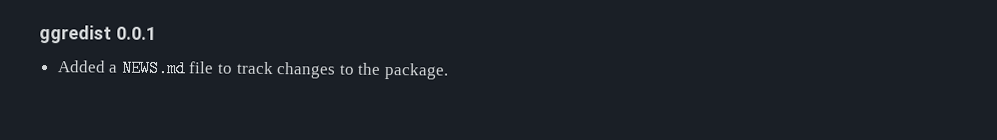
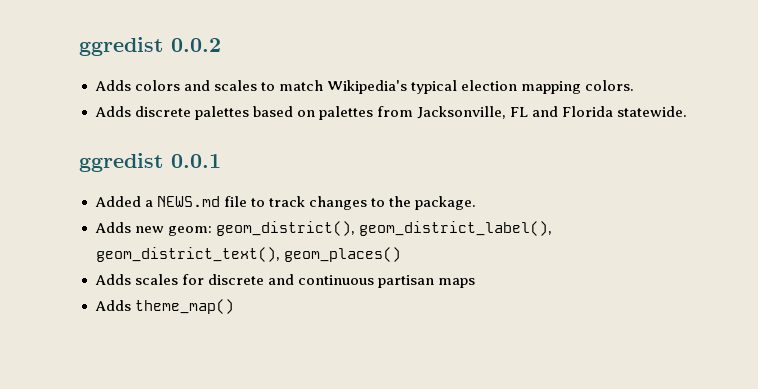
+ ggredist 0.0.2
+ Adds colors and scales to match Wikipedia's typical election mapping colors.
+ Adds discrete palettes based on palettes from Jacksonville, FL and Florida statewide.
+ Adds new geom: geom_district(), geom_district_label(), geom_district_text(), geom_places()
+ Adds scales for discrete and continuous partisan maps
+ Adds theme_map()

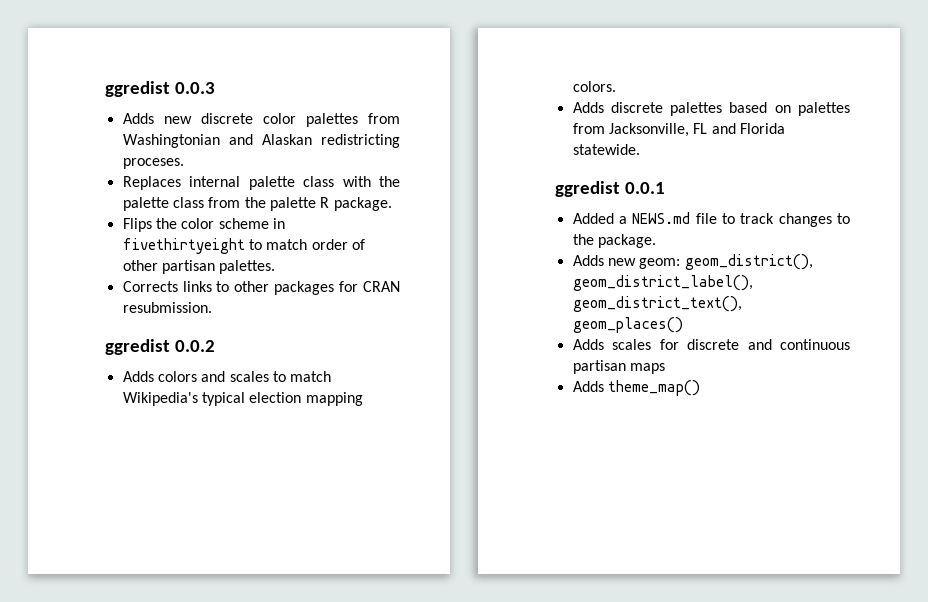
+ ggredist 0.0.3
+ Adds new discrete color palettes from Washingtonian and Alaskan redistricting proceses.
+ Replaces internal palette class with the palette class from the palette R package.
+ Flips the color scheme in fivethirtyeight to match order of other partisan palettes.
+ Corrects links to other packages for CRAN resubmission.

